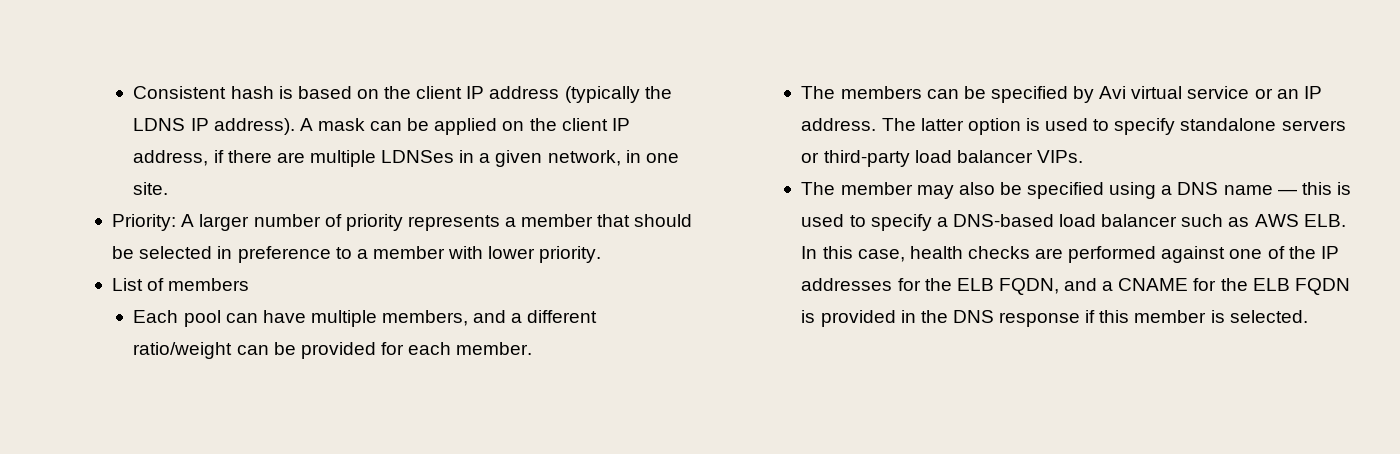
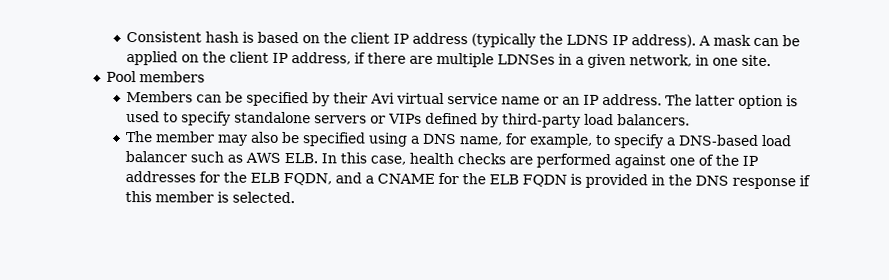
- Priority: A larger number of priority represents a member that should be selected in preference to a member with lower priority.
- List of members
- Each pool can have multiple members, and a different ratio/weight can be provided for each member.
- The members can be specified by Avi virtual service or an IP address.
+ Pool members
+ Members can be specified by their Avi virtual service name or an IP address.
- The latter option is used to specify standalone servers or third-party load balancer VIPs.
+ The latter option is used to specify standalone servers or VIPs defined by third-party load balancers.
- The member may also be specified using a DNS name — this is used to specify a DNS-based load balancer such as AWS ELB. In this case, health checks are performed against one of the IP addresses for the ELB FQDN, and a CNAME for the ELB FQDN is provided in the DNS response if this member is selected.
+ The member may also be specified using a DNS name, for example, to specify a DNS-based load balancer such as AWS ELB. In this case, health checks are performed against one of the IP addresses for the ELB FQDN, and a CNAME for the ELB FQDN is provided in the DNS response if this member is selected.

